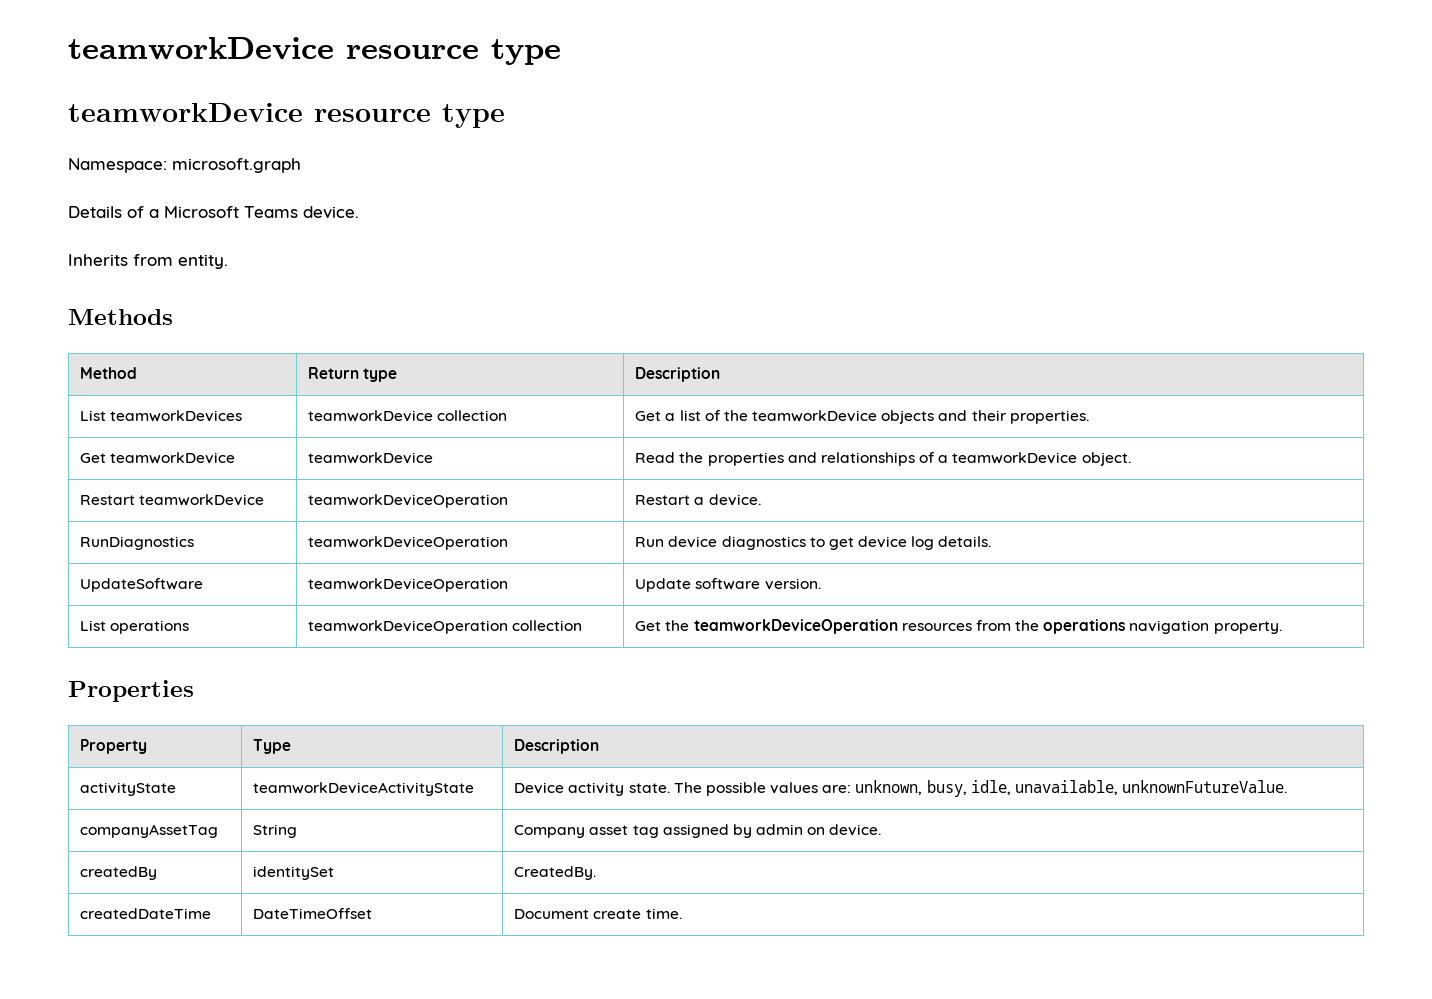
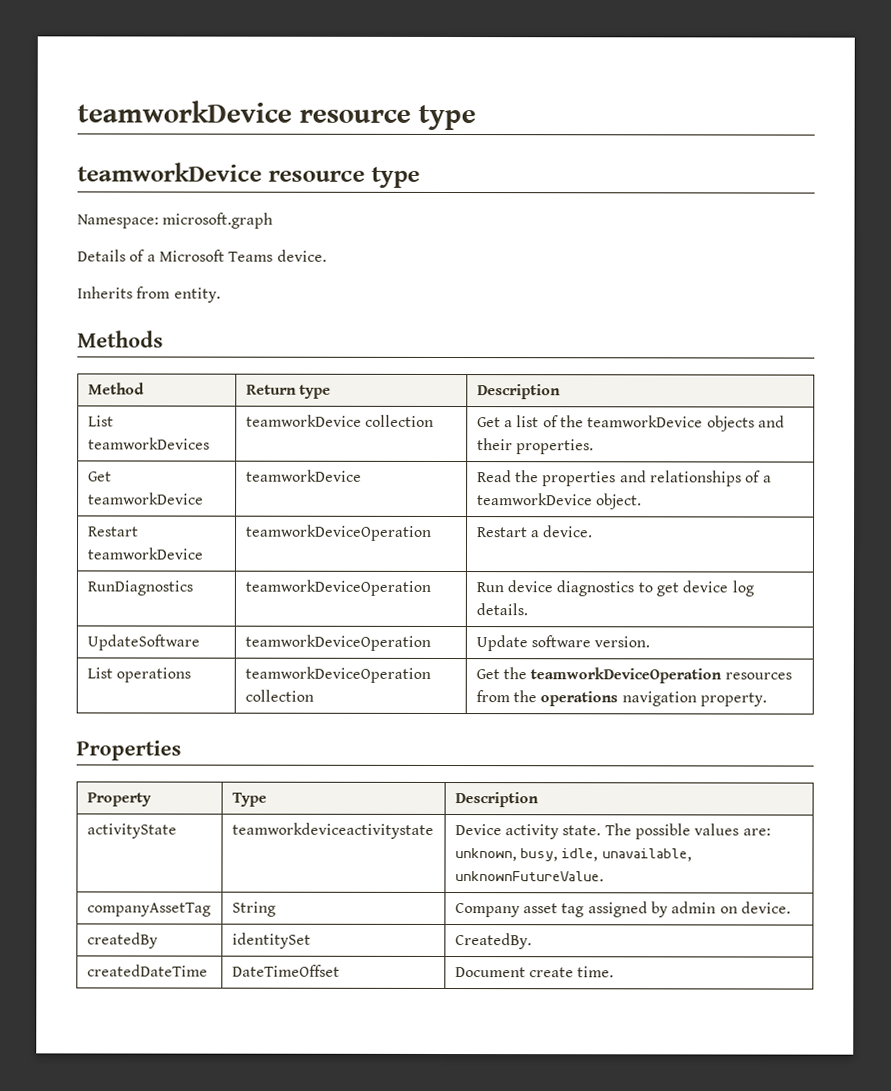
- activityState | teamworkDeviceActivityState | Device activity state. The possible values are: unknown, busy, idle, unavailable, unknownFutureValue.
+ activityState | teamworkdeviceactivitystate | Device activity state. The possible values are: unknown, busy, idle, unavailable, unknownFutureValue.

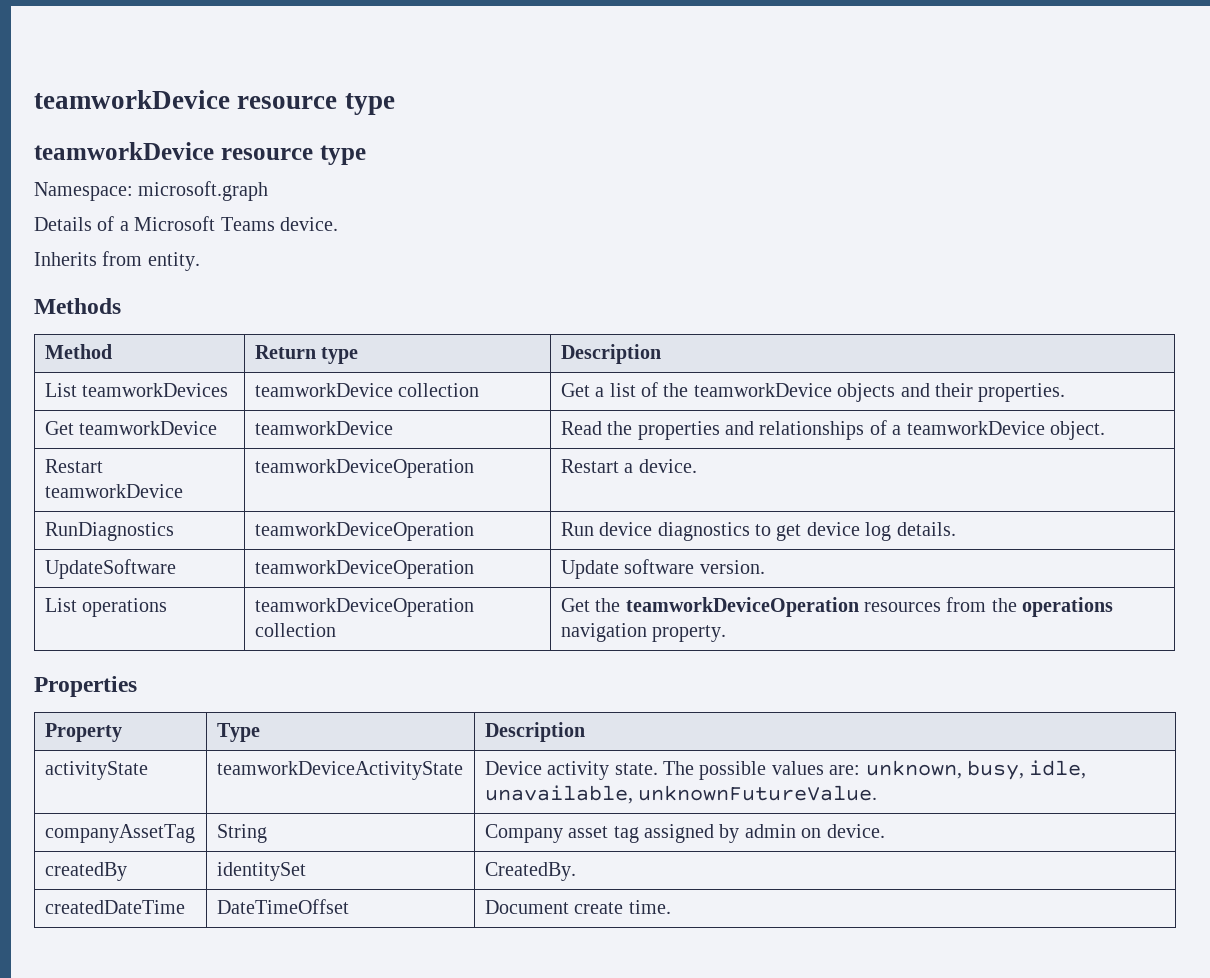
- activityState | teamworkdeviceactivitystate | Device activity state. The possible values are: unknown, busy, idle, unavailable, unknownFutureValue.
+ activityState | teamworkDeviceActivityState | Device activity state. The possible values are: unknown, busy, idle, unavailable, unknownFutureValue.

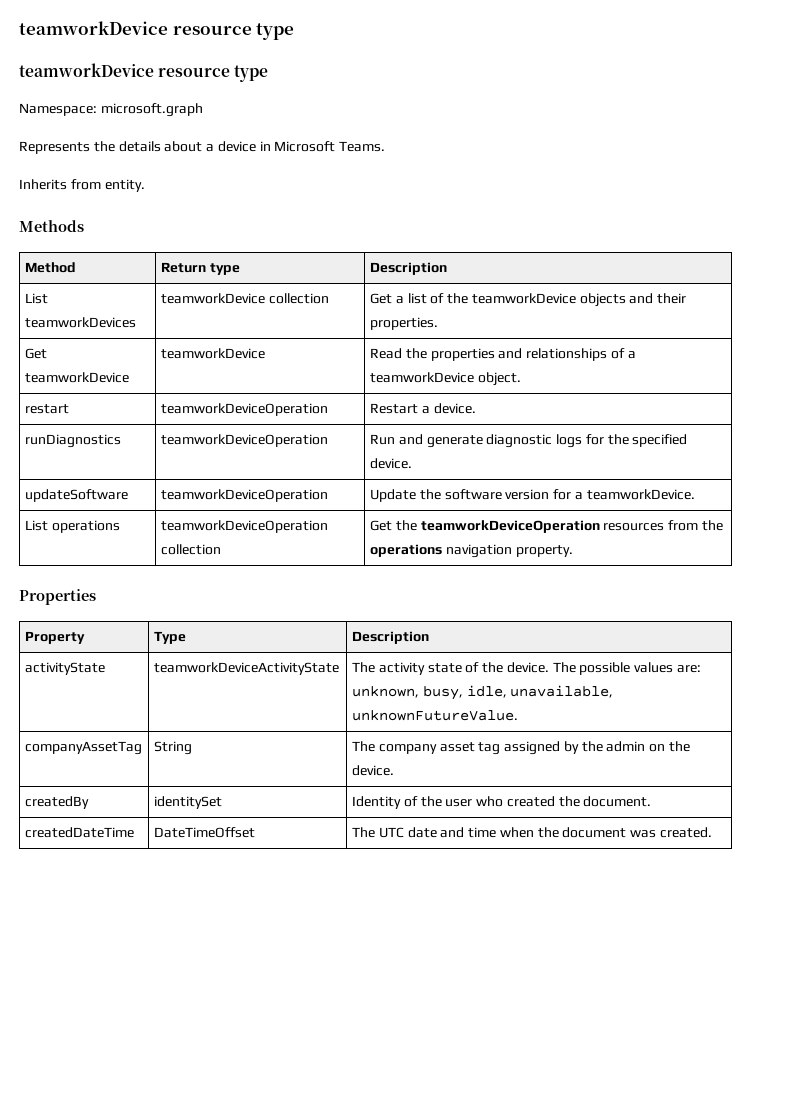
- Details of a Microsoft Teams device.
+ Represents the details about a device in Microsoft Teams.
- Restart teamworkDevice | teamworkDeviceOperation | Restart a device.
+ restart | teamworkDeviceOperation | Restart a device.
- RunDiagnostics | teamworkDeviceOperation | Run device diagnostics to get device log details.
- UpdateSoftware | teamworkDeviceOperation | Update software version.
+ runDiagnostics | teamworkDeviceOperation | Run and generate diagnostic logs for the specified device.
+ updateSoftware | teamworkDeviceOperation | Update the software version for a teamworkDevice.
- activityState | teamworkDeviceActivityState | Device activity state. The possible values are: unknown, busy, idle, unavailable, unknownFutureValue.
+ activityState | teamworkDeviceActivityState | The activity state of the device. The possible values are: unknown, busy, idle, unavailable, unknownFutureValue.
- companyAssetTag | String | Company asset tag assigned by admin on device.
+ companyAssetTag | String | The company asset tag assigned by the admin on the device.
- createdBy | identitySet | CreatedBy.
- createdDateTime | DateTimeOffset | Document create time.
+ createdBy | identitySet | Identity of the user who created the document.
+ createdDateTime | DateTimeOffset | The UTC date and time when the document was created.

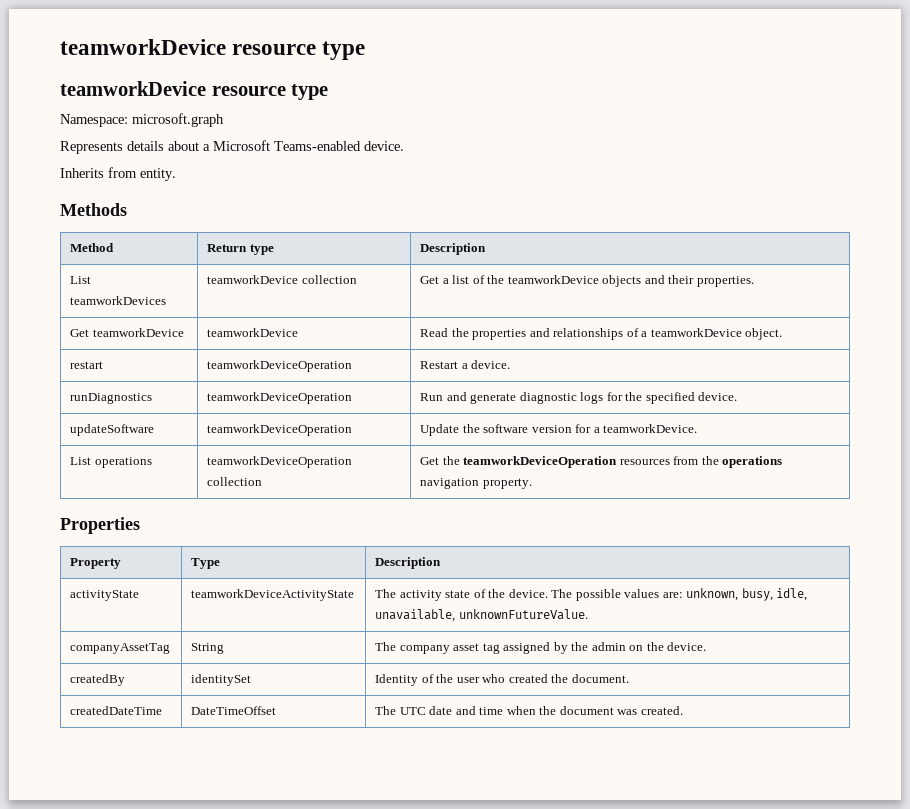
- Represents the details about a device in Microsoft Teams.
+ Represents details about a Microsoft Teams-enabled device.

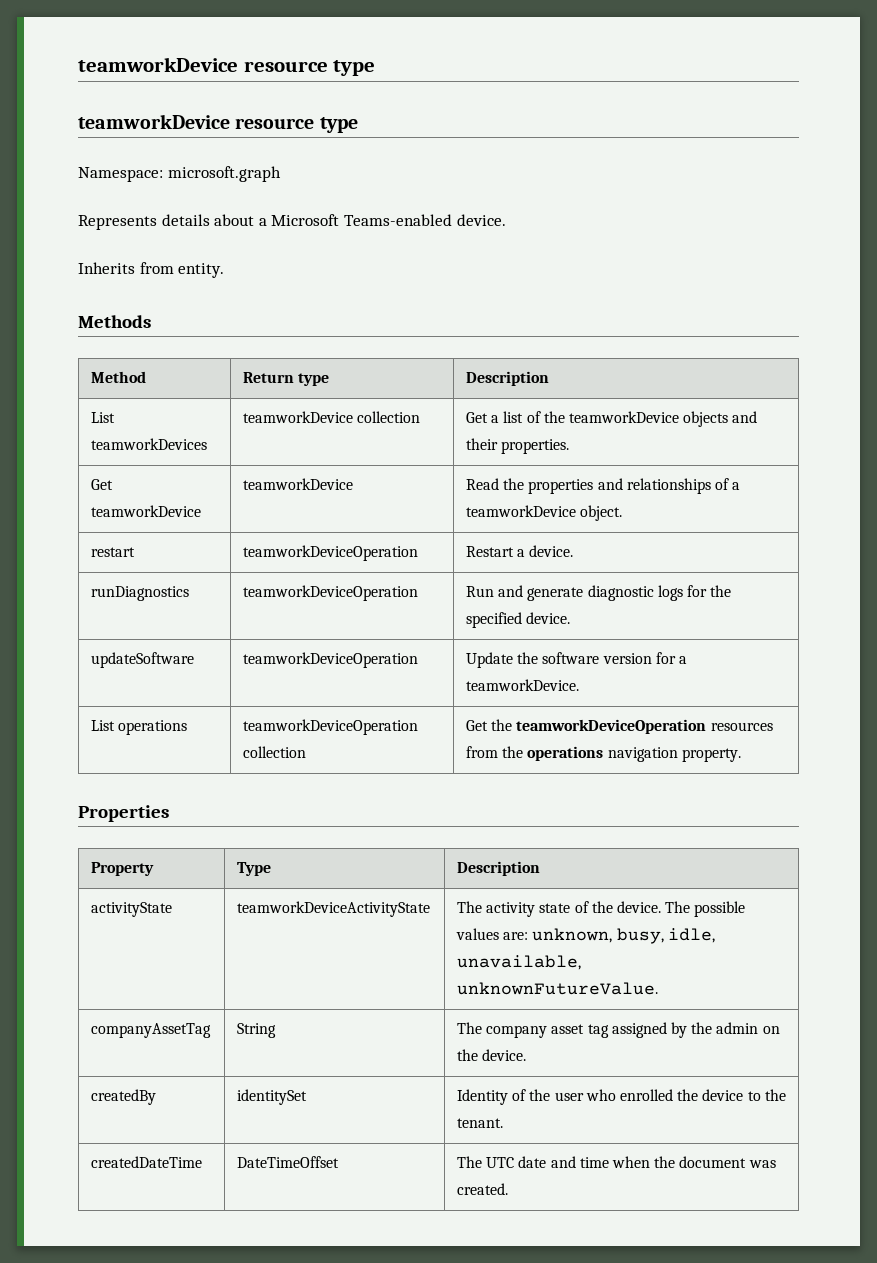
- createdBy | identitySet | Identity of the user who created the document.
+ createdBy | identitySet | Identity of the user who enrolled the device to the tenant.

